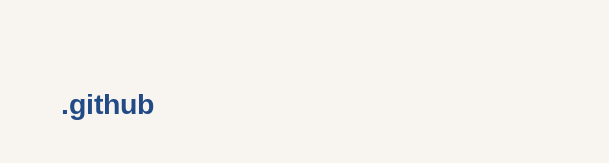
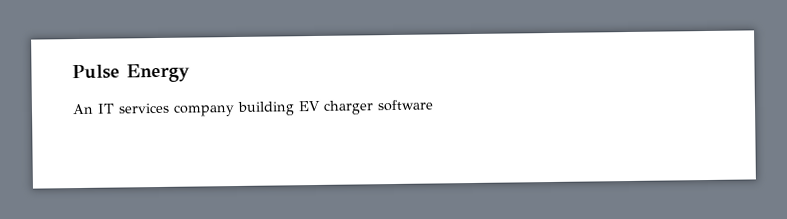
- .github
+ Pulse Energy
+ An IT services company building EV charger software

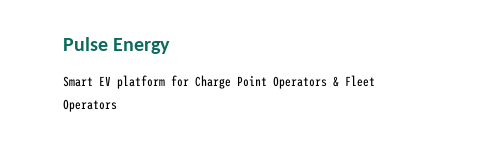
- An IT services company building EV charger software
+ Smart EV platform for Charge Point Operators & Fleet Operators

